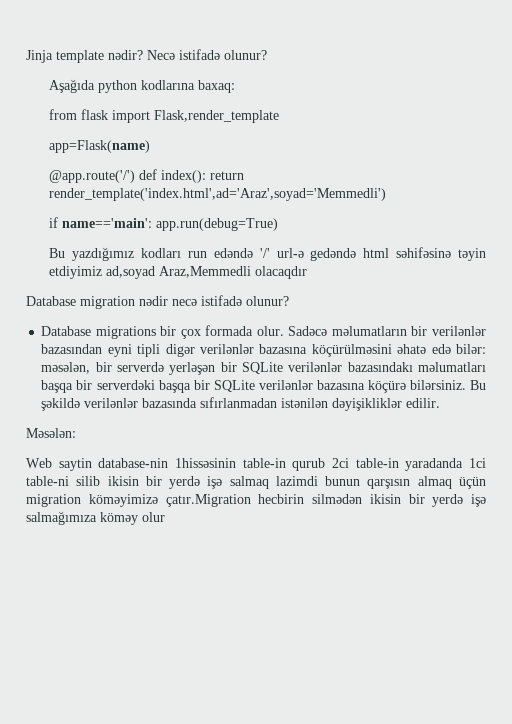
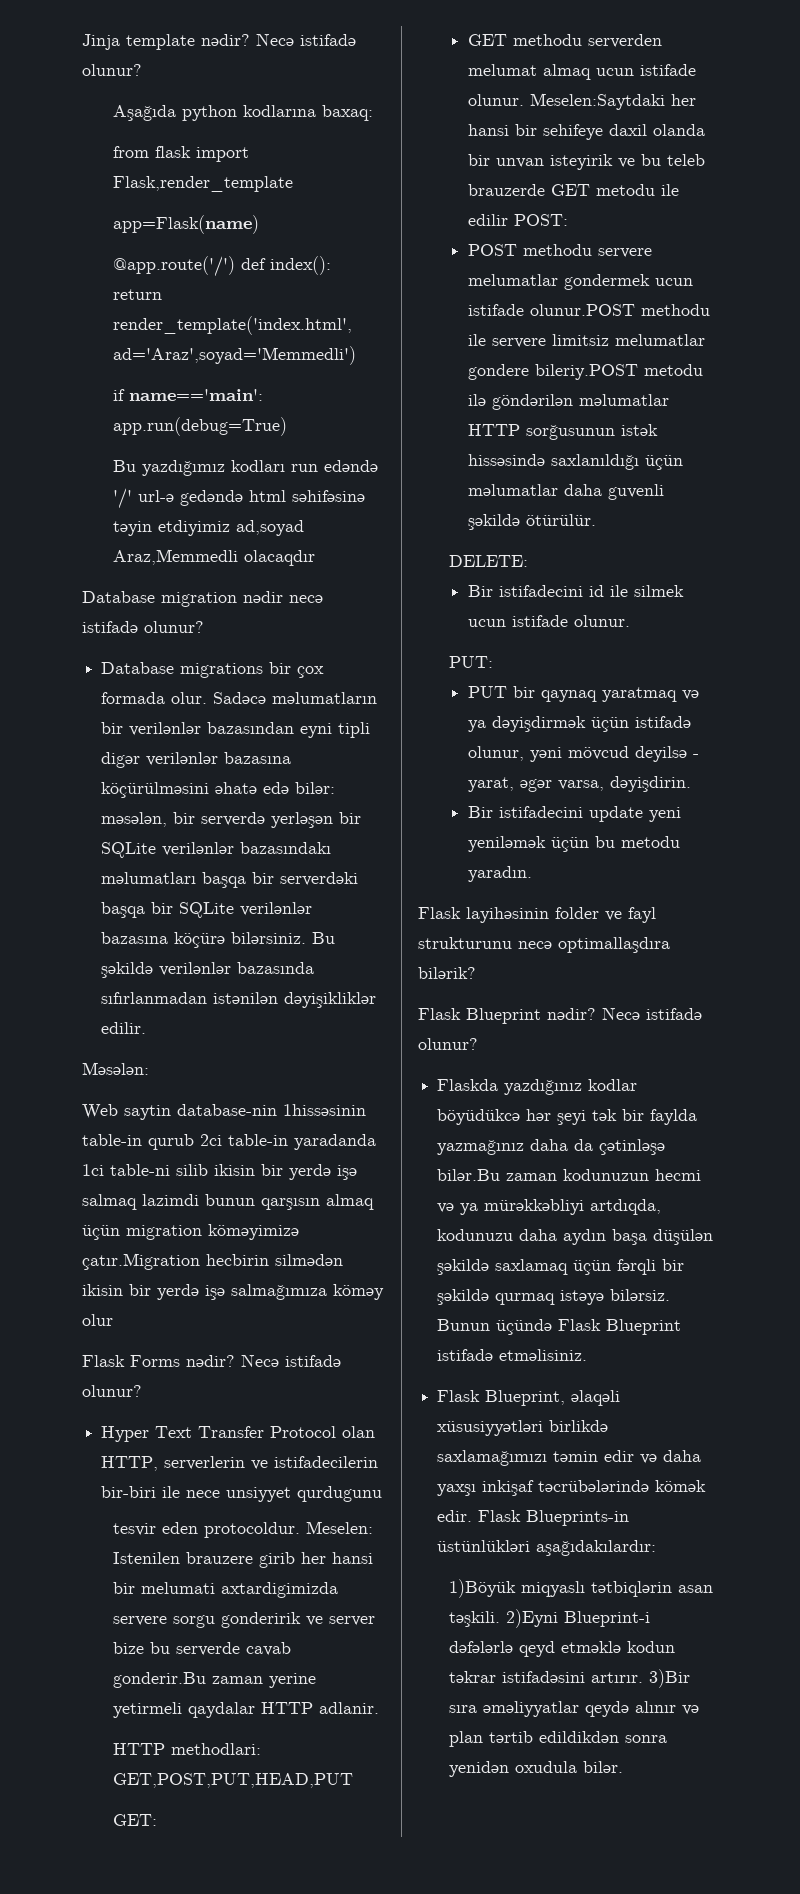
+ Flask Forms nədir? Necə istifadə olunur?
+ Hyper Text Transfer Protocol olan HTTP, serverlerin ve istifadecilerin bir-biri ile nece unsiyyet qurdugunu
+ tesvir eden protocoldur. Meselen: Istenilen brauzere girib her hansi bir melumati axtardigimizda servere sorgu gonderirik ve server bize bu serverde cavab gonderir.Bu zaman yerine yetirmeli qaydalar HTTP adlanir.
+ HTTP methodlari: GET,POST,PUT,HEAD,PUT
+ GET:
+ GET methodu serverden melumat almaq ucun istifade olunur. Meselen:Saytdaki her hansi bir sehifeye daxil olanda bir unvan isteyirik ve bu teleb brauzerde GET metodu ile edilir POST:
+ POST methodu servere melumatlar gondermek ucun istifade olunur.POST methodu ile servere limitsiz melumatlar gondere bileriy.POST metodu ilə göndərilən məlumatlar HTTP sorğusunun istək hissəsində saxlanıldığı üçün məlumatlar daha guvenli şəkildə ötürülür.
+ DELETE:
+ Bir istifadecini id ile silmek ucun istifade olunur.
+ PUT:
+ PUT bir qaynaq yaratmaq və ya dəyişdirmək üçün istifadə olunur, yəni mövcud deyilsə - yarat, əgər varsa, dəyişdirin.
+ Bir istifadecini update yeni yeniləmək üçün bu metodu yaradın.
+ Flask layihəsinin folder ve fayl strukturunu necə optimallaşdıra bilərik?
+ Flask Blueprint nədir? Necə istifadə olunur?
+ Flaskda yazdığınız kodlar böyüdükcə hər şeyi tək bir faylda yazmağınız daha da çətinləşə bilər.Bu zaman kodunuzun hecmi və ya mürəkkəbliyi artdıqda, kodunuzu daha aydın başa düşülən şəkildə saxlamaq üçün fərqli bir şəkildə qurmaq istəyə bilərsiz. Bunun üçündə Flask Blueprint istifadə etməlisiniz.
+ Flask Blueprint, əlaqəli xüsusiyyətləri birlikdə saxlamağımızı təmin edir və daha yaxşı inkişaf təcrübələrində kömək edir. Flask Blueprints-in üstünlükləri aşağıdakılardır:
+ 1)Böyük miqyaslı tətbiqlərin asan təşkili. 2)Eyni Blueprint-i dəfələrlə qeyd etməklə kodun təkrar istifadəsini artırır. 3)Bir sıra əməliyyatlar qeydə alınır və plan tərtib edildikdən sonra yenidən oxudula bilər.

